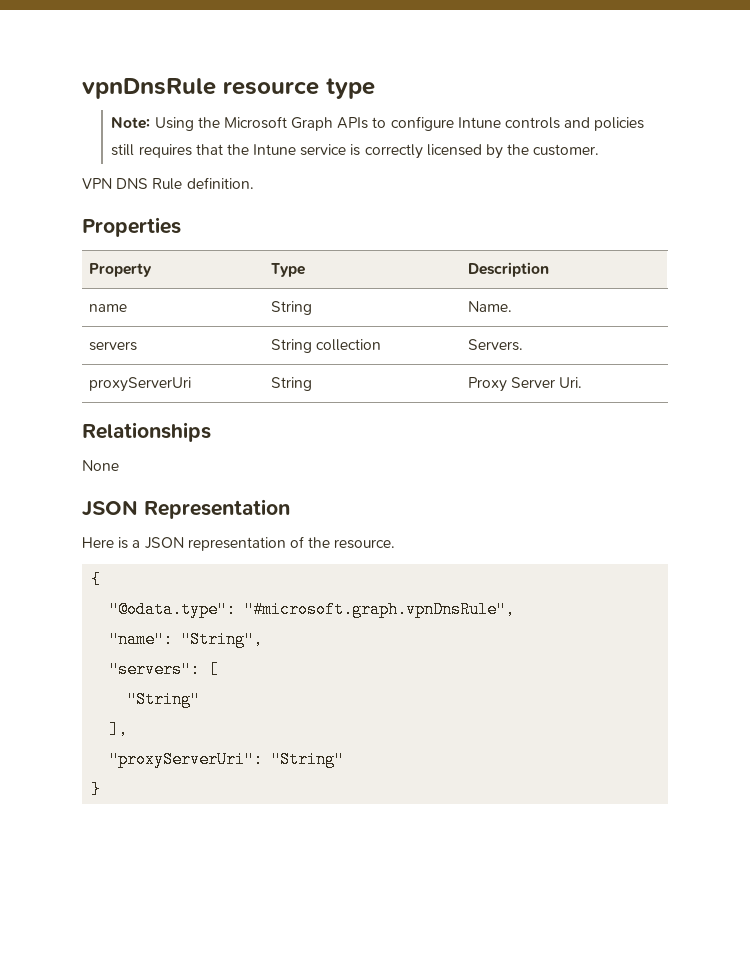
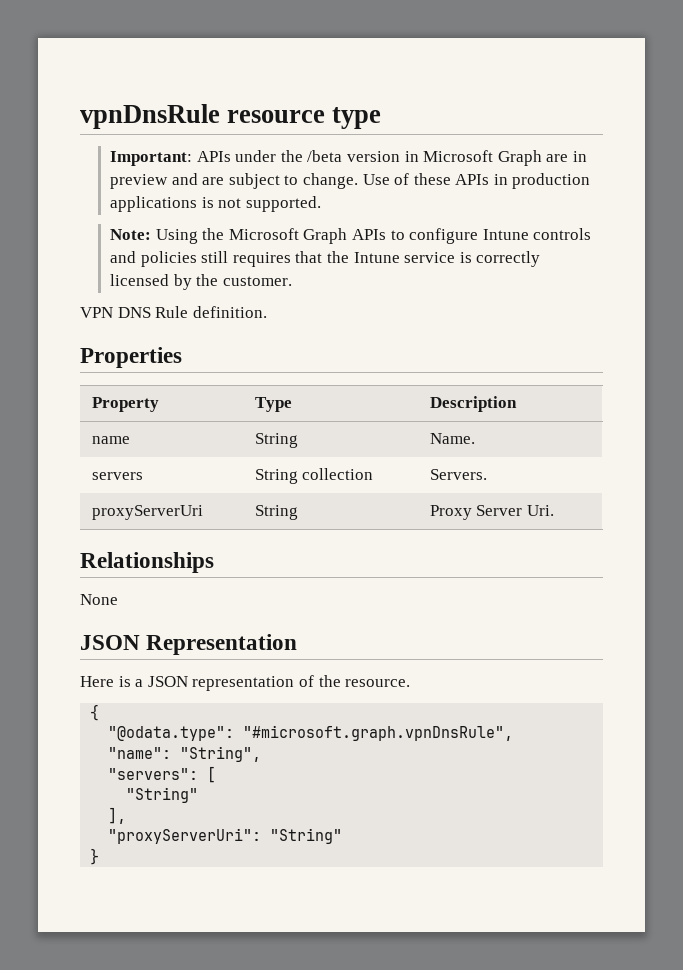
+ Important: APIs under the /beta version in Microsoft Graph are in preview and are subject to change. Use of these APIs in production applications is not supported.

